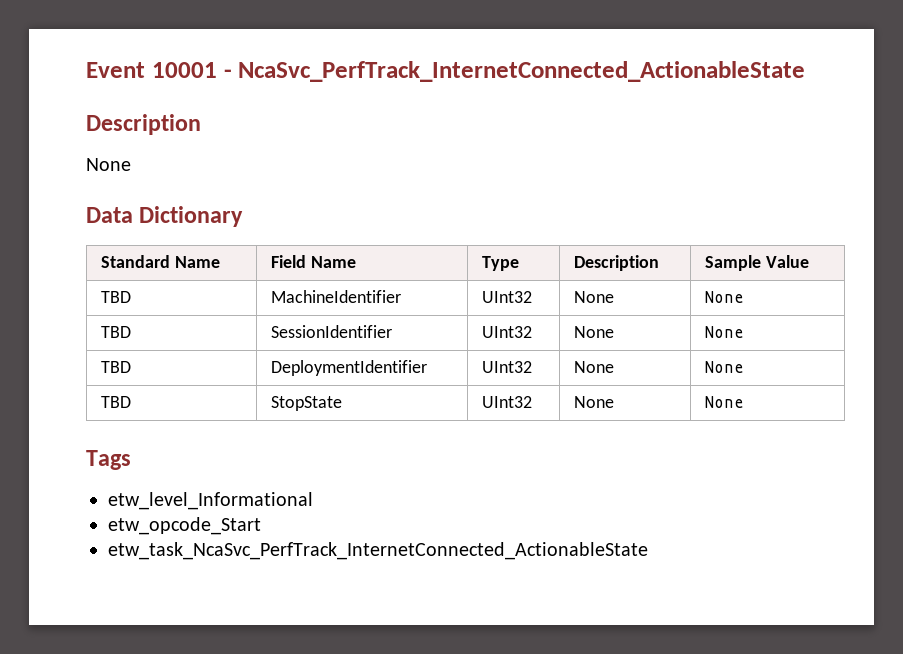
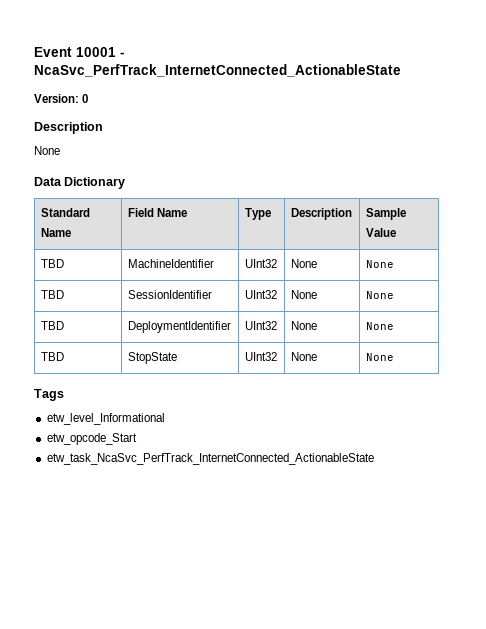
+ Version: 0

